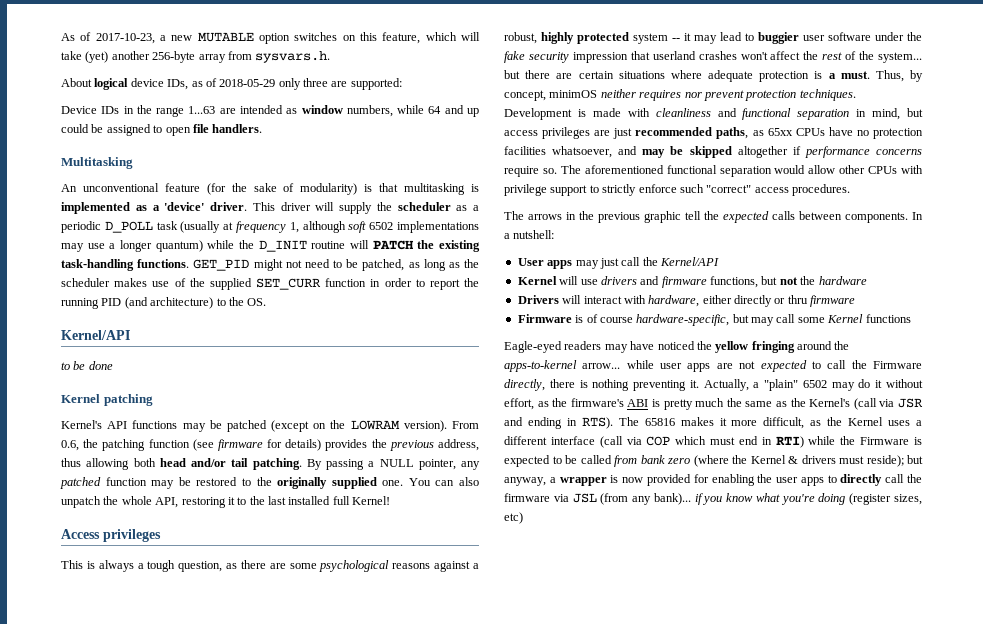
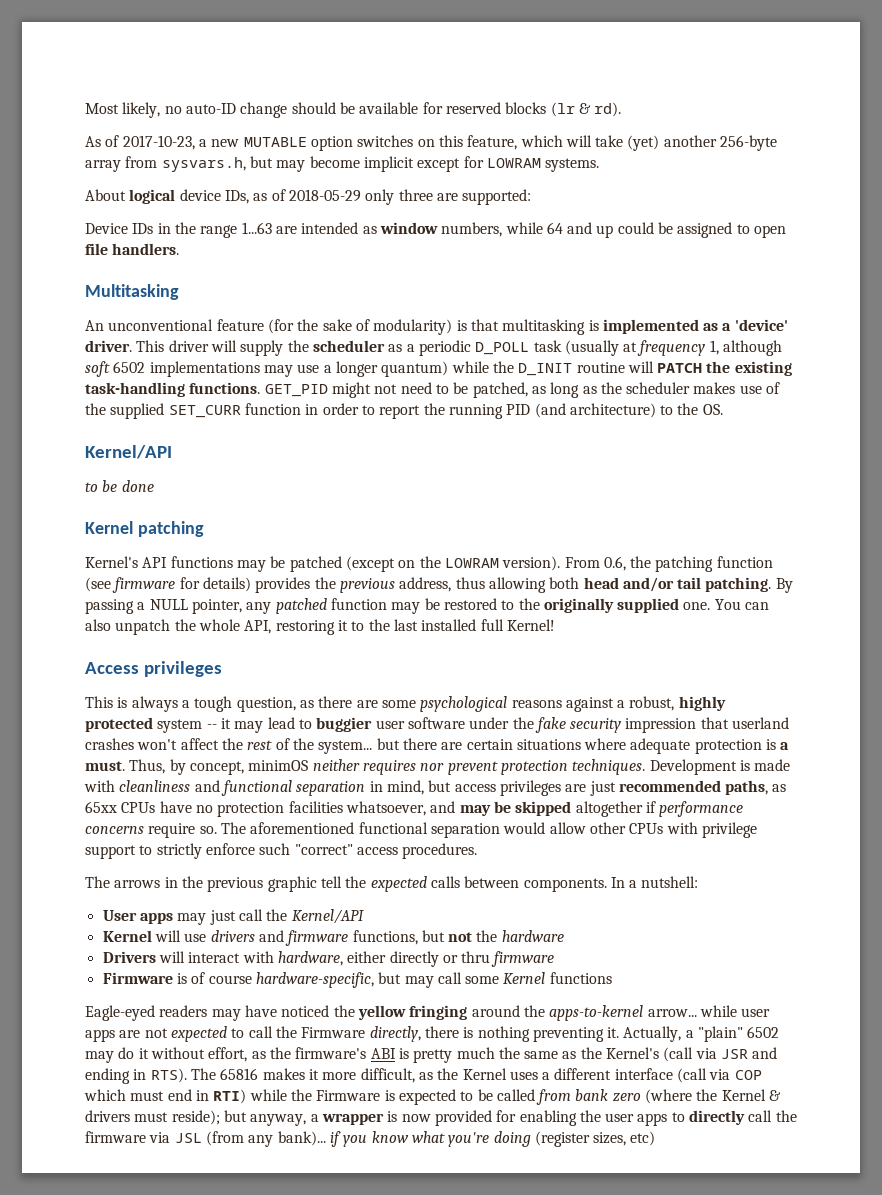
+ Most likely, no auto-ID change should be available for reserved blocks (lr & rd).
- As of 2017-10-23, a new MUTABLE option switches on this feature, which will take (yet) another 256-byte array from sysvars.h.
+ As of 2017-10-23, a new MUTABLE option switches on this feature, which will take (yet) another 256-byte array from sysvars.h, but may become implicit except for LOWRAM systems.

